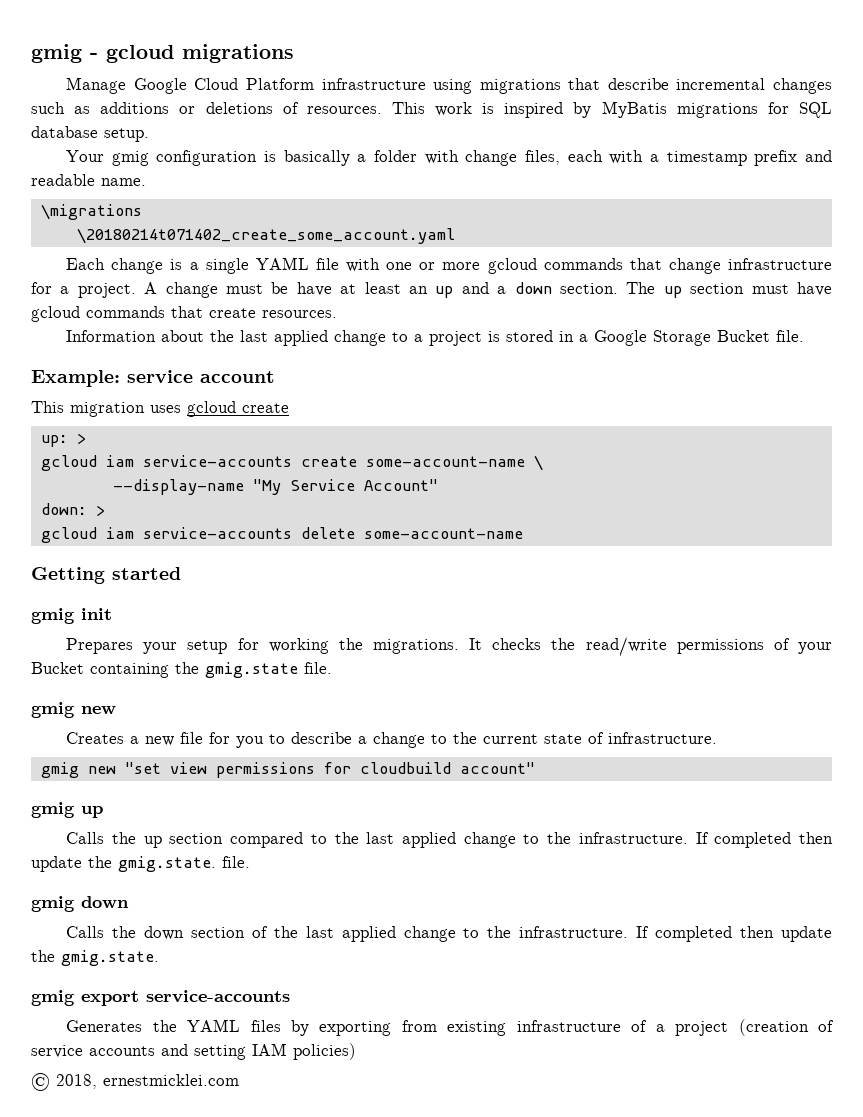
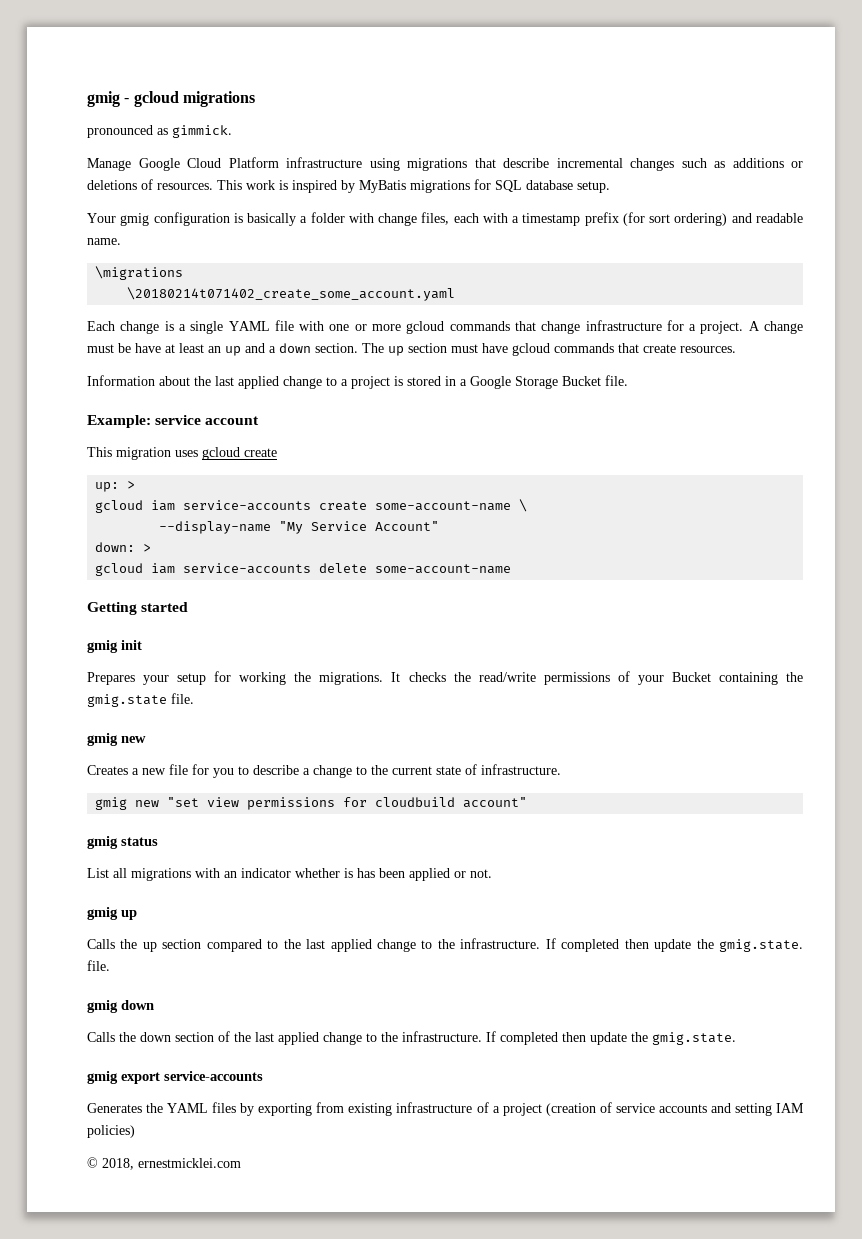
+ pronounced as gimmick.
- Your gmig configuration is basically a folder with change files, each with a timestamp prefix and readable name.
+ Your gmig configuration is basically a folder with change files, each with a timestamp prefix (for sort ordering) and readable name.
+ gmig status
+ List all migrations with an indicator whether is has been applied or not.

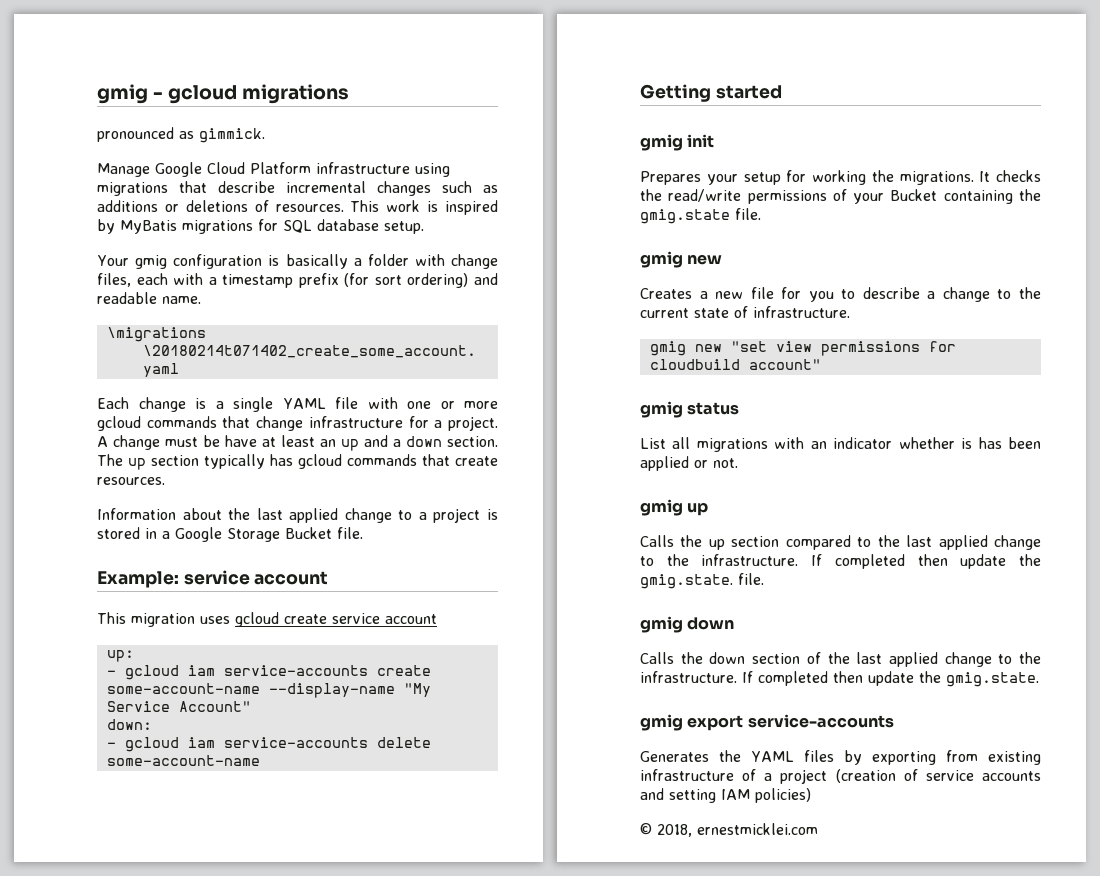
- The up section must have gcloud commands that create resources.
+ The up section typically has gcloud commands that create resources.
- This migration uses gcloud create
+ This migration uses gcloud create service account
- up: >
- gcloud iam service-accounts create some-account-name \
- --display-name "My Service Account"
+ up:
+ - gcloud iam service-accounts create some-account-name --display-name "My Service Account"
- down: >
- gcloud iam service-accounts delete some-account-name
+ down:
+ - gcloud iam service-accounts delete some-account-name

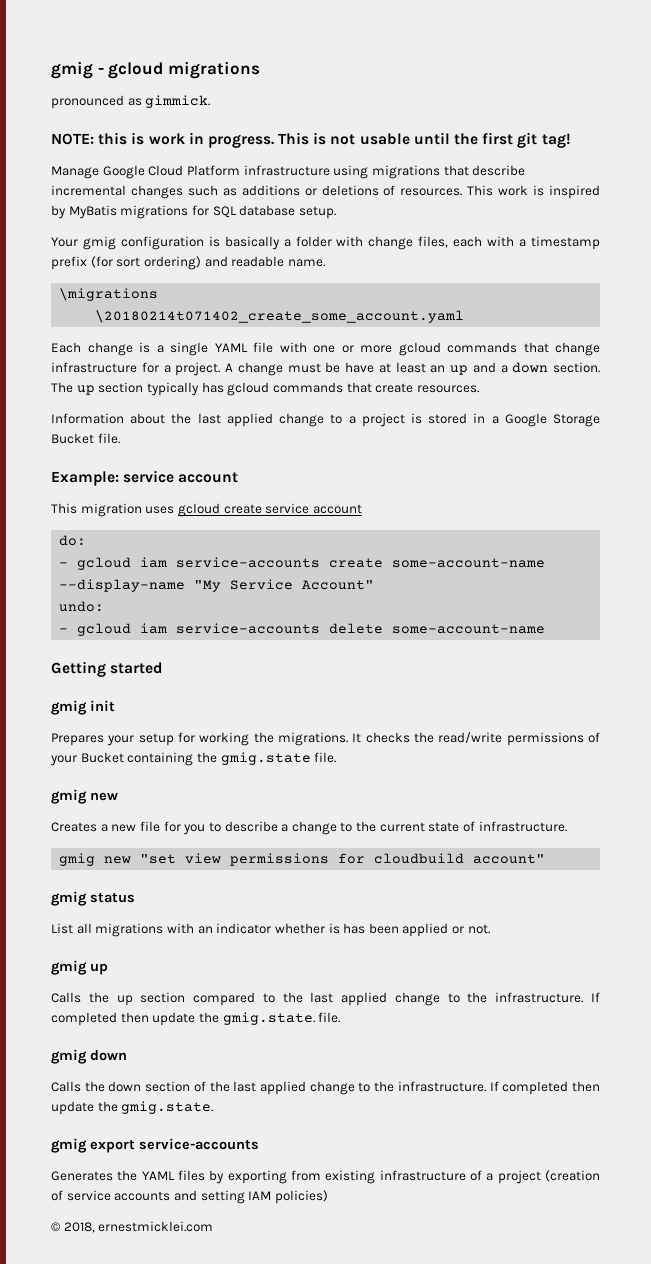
+ NOTE: this is work in progress. This is not usable until the first git tag!
- up:
+ do:
- down:
+ undo:

